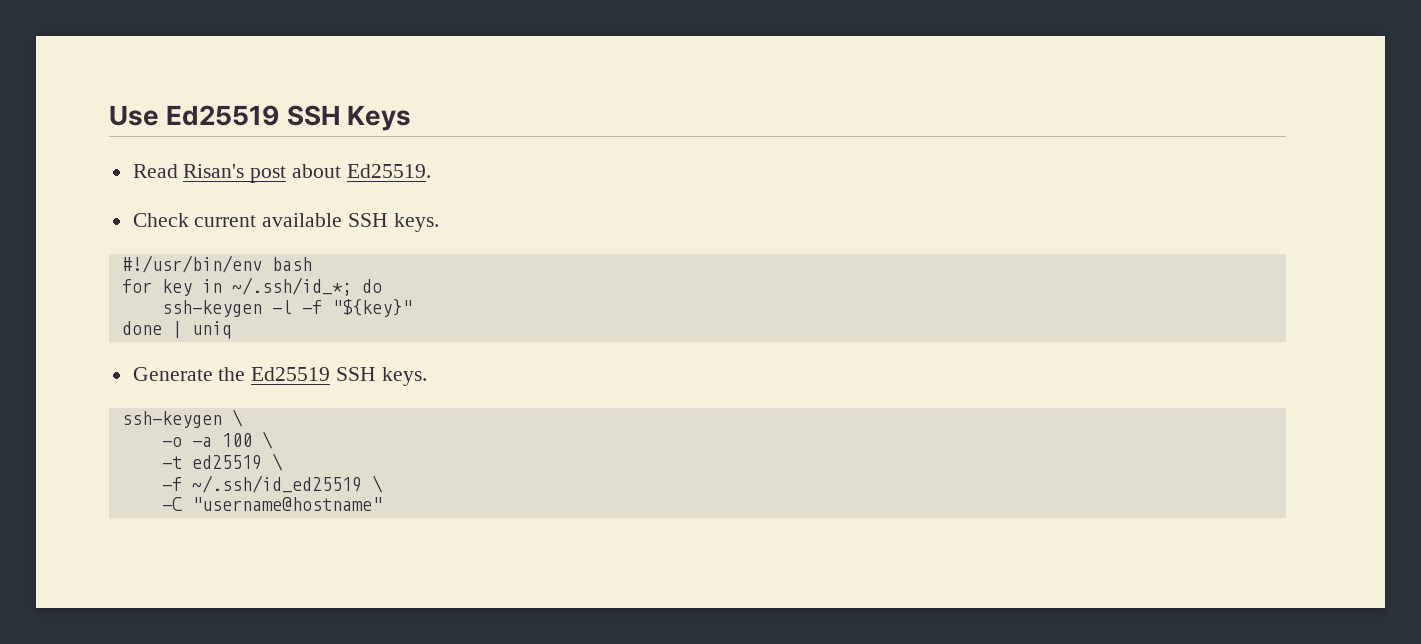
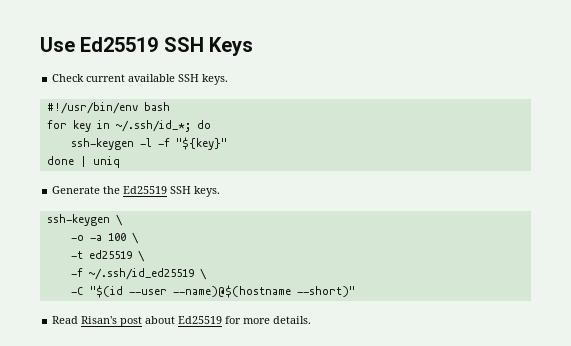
- Read Risan's post about Ed25519.
- -C "username@hostname"
+ -C "$(id --user --name)@$(hostname --short)"
+ Read Risan's post about Ed25519 for more details.

